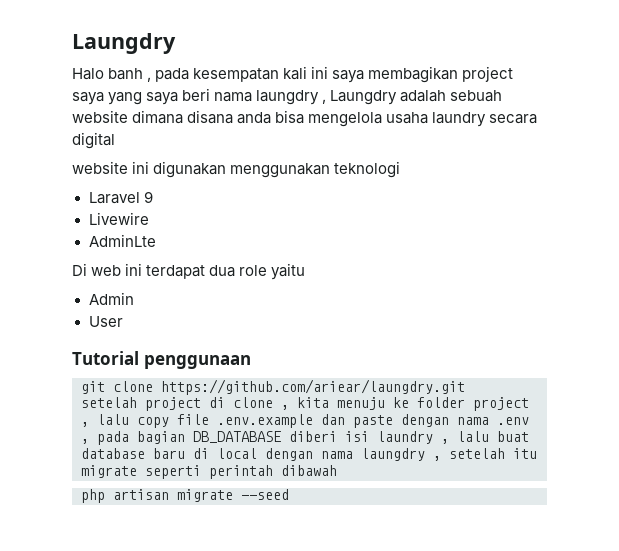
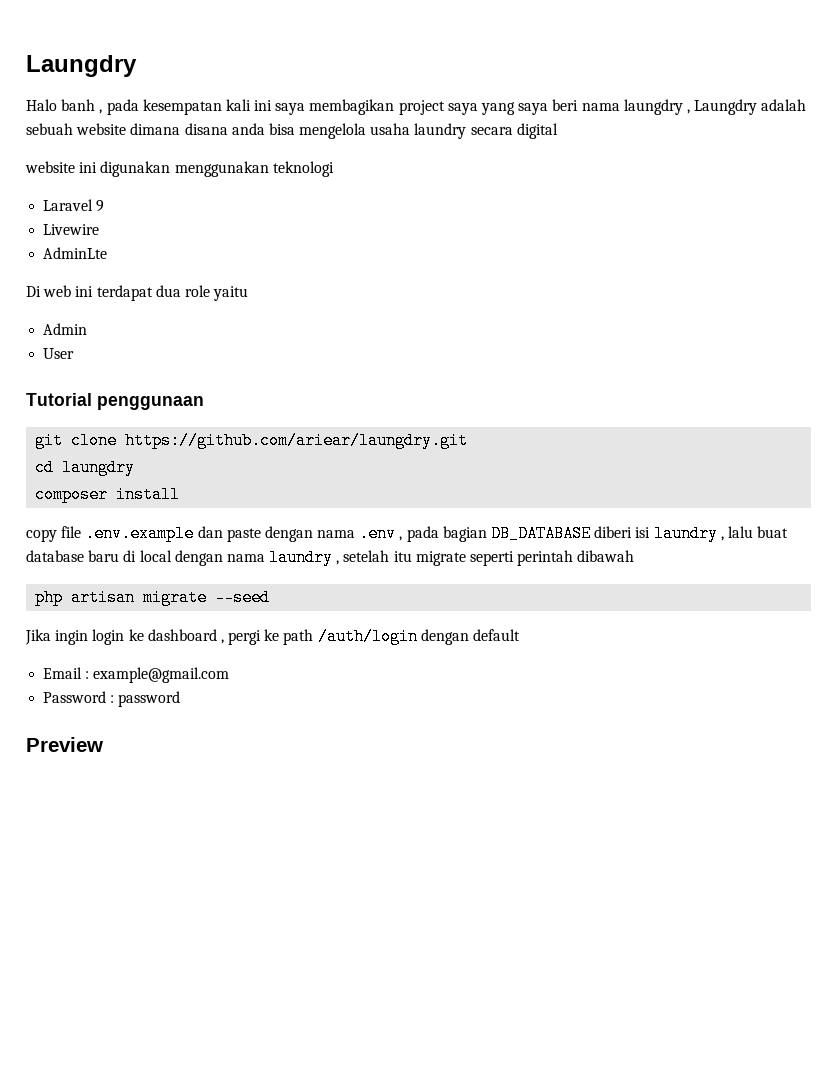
- setelah project di clone , kita menuju ke folder project , lalu copy file .env.example dan paste dengan nama .env , pada bagian DB_DATABASE diberi isi laundry , lalu buat database baru di local dengan nama laungdry , setelah itu migrate seperti perintah dibawah
+ cd laungdry
+ composer install
+ copy file .env.example dan paste dengan nama .env , pada bagian DB_DATABASE diberi isi laundry , lalu buat database baru di local dengan nama laundry , setelah itu migrate seperti perintah dibawah
+ Jika ingin login ke dashboard , pergi ke path /auth/login dengan default
+ Email : example@gmail.com
+ Password : password
+ Preview

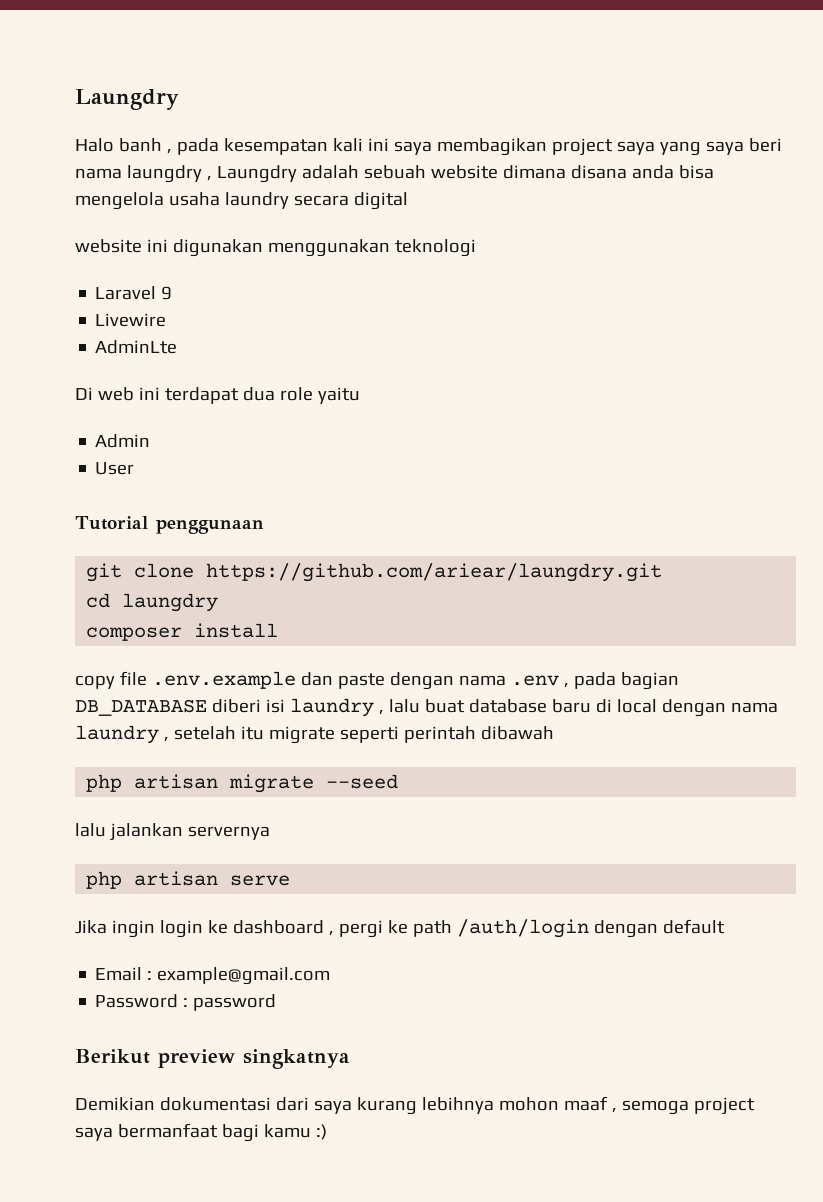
+ lalu jalankan servernya
+ php artisan serve
- Preview
+ Berikut preview singkatnya
+ Demikian dokumentasi dari saya kurang lebihnya mohon maaf , semoga project saya bermanfaat bagi kamu :)

